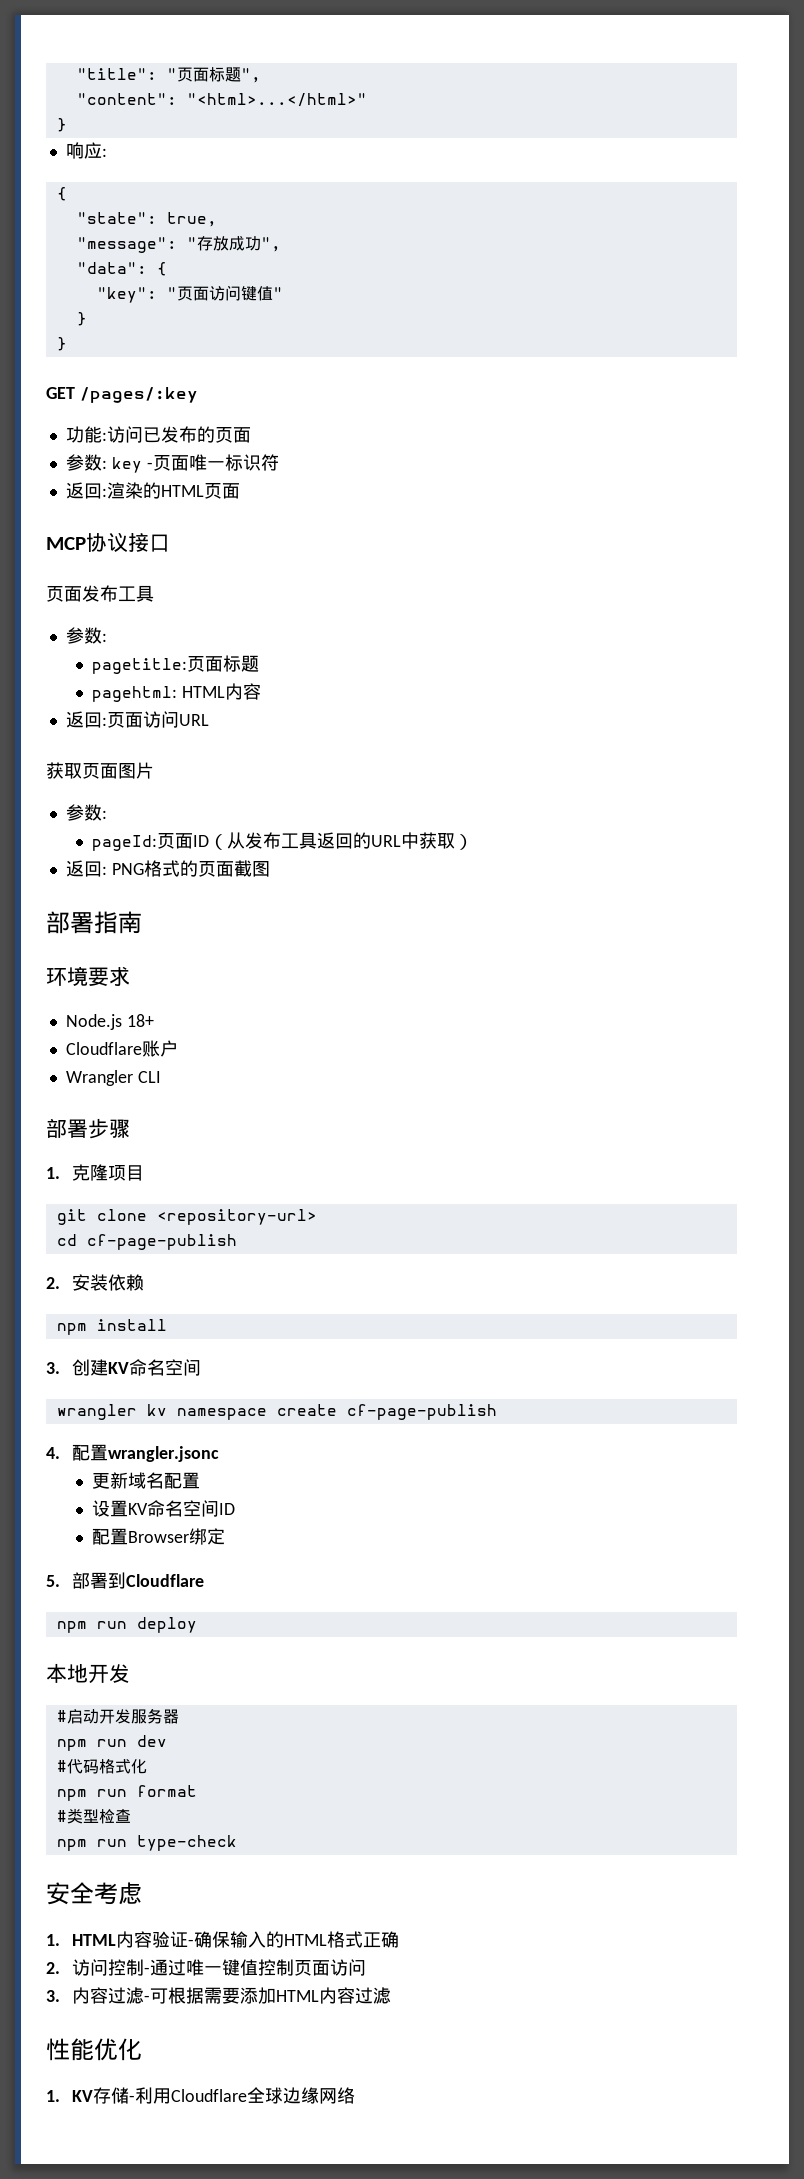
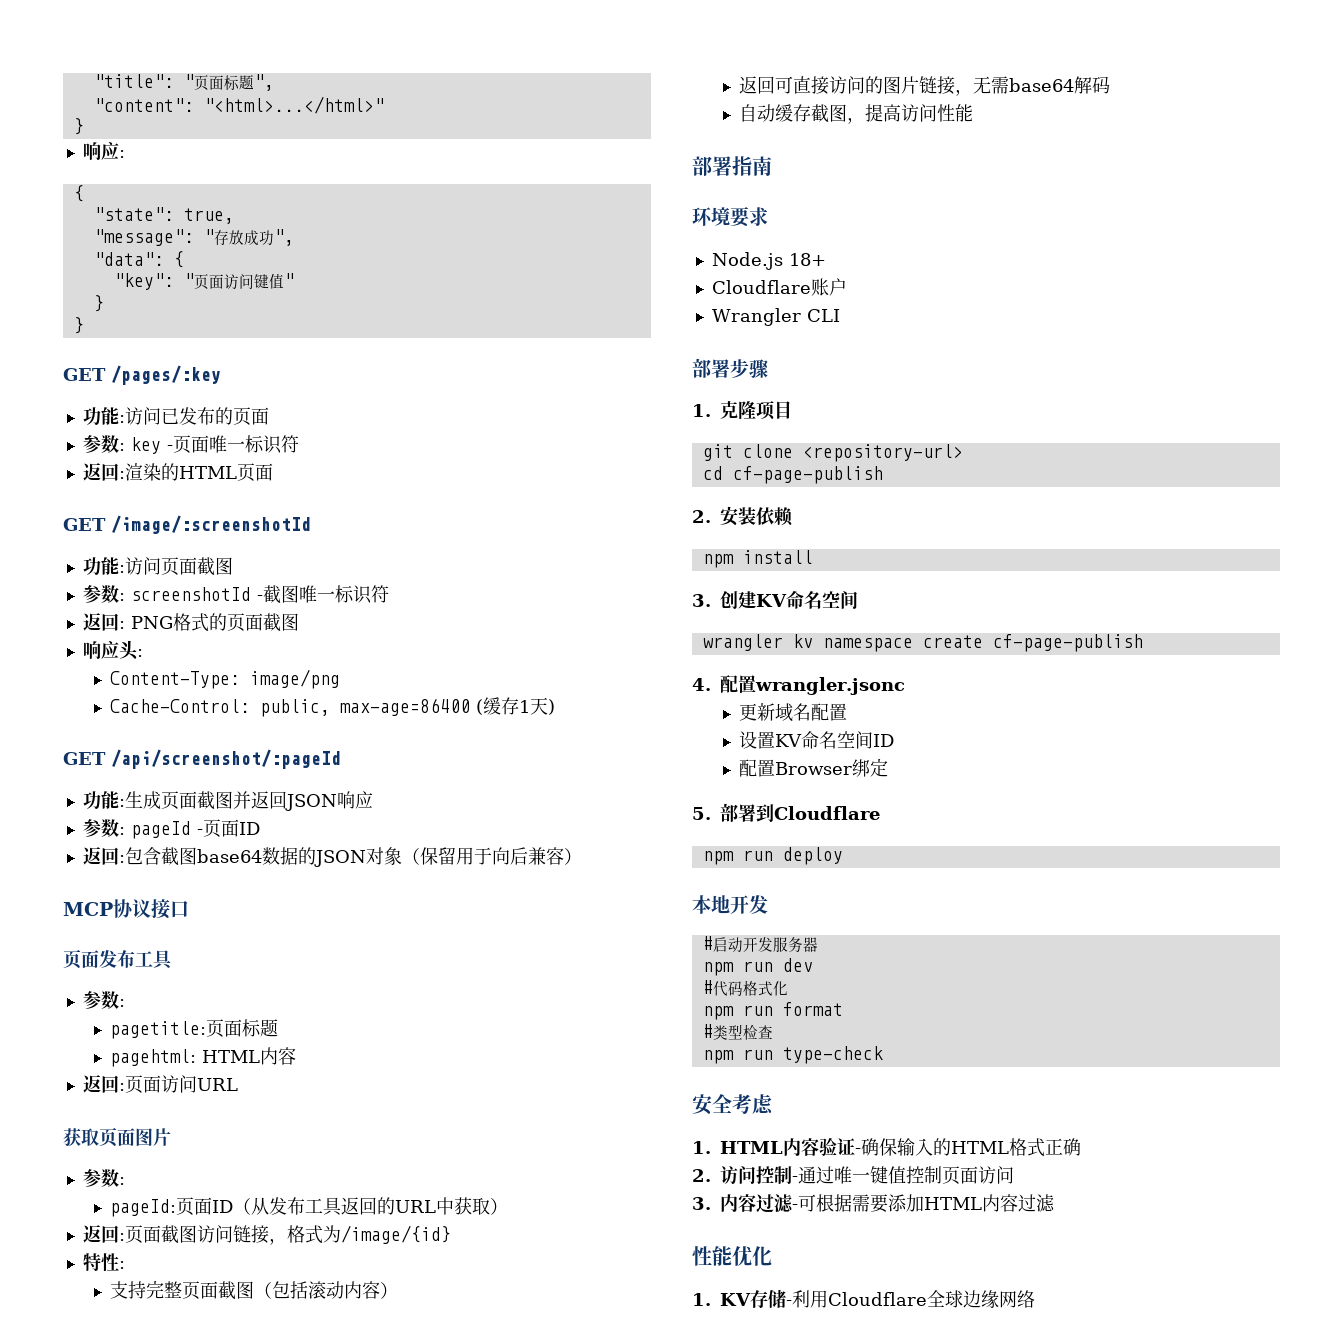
+ GET /image/:screenshotId
+ 功能:访问页面截图
+ 参数: screenshotId -截图唯一标识符
+ 返回: PNG格式的页面截图
+ 响应头:
+ Content-Type: image/png
+ Cache-Control: public, max-age=86400 (缓存1天)
+ GET /api/screenshot/:pageId
+ 功能:生成页面截图并返回JSON响应
+ 参数: pageId -页面ID
+ 返回:包含截图base64数据的JSON对象（保留用于向后兼容）
- 返回: PNG格式的页面截图
+ 返回:页面截图访问链接，格式为/image/{id}
+ 特性:
+ 支持完整页面截图（包括滚动内容）
+ 返回可直接访问的图片链接，无需base64解码
+ 自动缓存截图，提高访问性能

